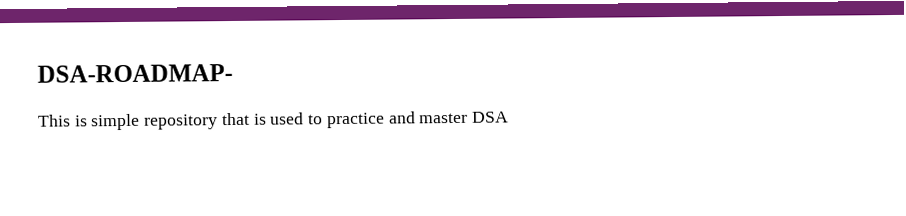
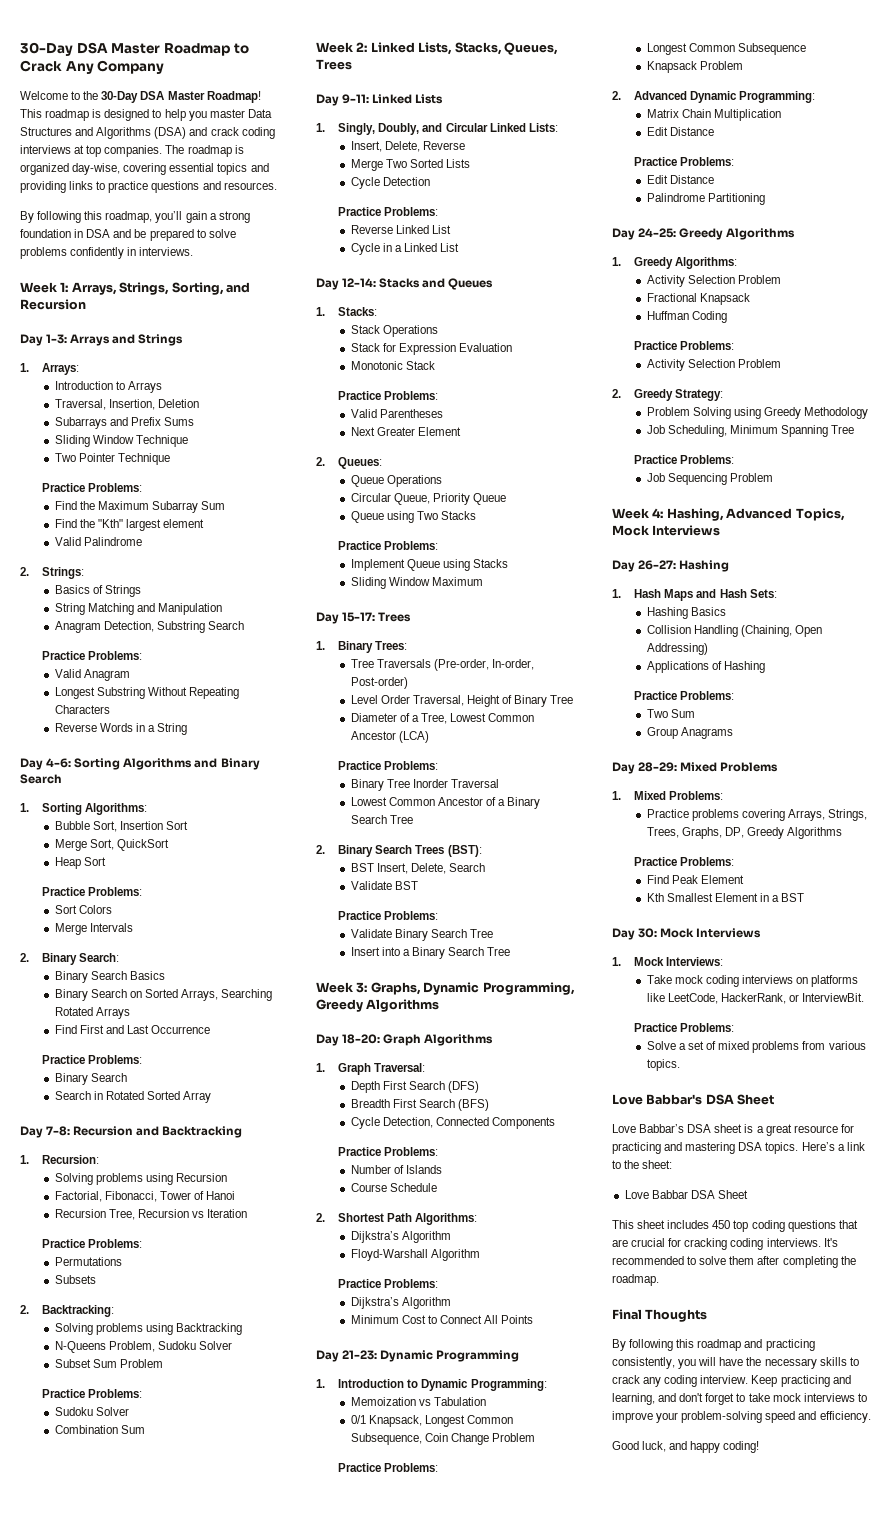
- DSA-ROADMAP-
- This is simple repository that is used to practice and master DSA
+ 30-Day DSA Master Roadmap to Crack Any Company
+ Welcome to the 30-Day DSA Master Roadmap! This roadmap is designed to help you master Data Structures and Algorithms (DSA) and crack coding interviews at top companies. The roadmap is organized day-wise, covering essential topics and providing links to practice questions and resources.
+ By following this roadmap, you’ll gain a strong foundation in DSA and be prepared to solve problems confidently in interviews.
+ Week 1: Arrays, Strings, Sorting, and Recursion
+ Day 1-3: Arrays and Strings
+ 1. Arrays:
+ Introduction to Arrays
+ Traversal, Insertion, Deletion
+ Subarrays and Prefix Sums
+ Sliding Window Technique
+ Two Pointer Technique
+ Practice Problems:
+ Find the Maximum Subarray Sum
+ Find the "Kth" largest element
+ Valid Palindrome
+ 2. Strings:
+ Basics of Strings
+ String Matching and Manipulation
+ Anagram Detection, Substring Search
+ Practice Problems:
+ Valid Anagram
+ Longest Substring Without Repeating Characters
+ Reverse Words in a String
+ Day 4-6: Sorting Algorithms and Binary Search
+ 1. Sorting Algorithms:
+ Bubble Sort, Insertion Sort
+ Merge Sort, QuickSort
+ Heap Sort
+ Practice Problems:
+ Sort Colors
+ Merge Intervals
+ 2. Binary Search:
+ Binary Search Basics
+ Binary Search on Sorted Arrays, Searching Rotated Arrays
+ Find First and Last Occurrence
+ Practice Problems:
+ Binary Search
+ Search in Rotated Sorted Array
+ Day 7-8: Recursion and Backtracking
+ 1. Recursion:
+ Solving problems using Recursion
+ Factorial, Fibonacci, Tower of Hanoi
+ Recursion Tree, Recursion vs Iteration
+ Practice Problems:
+ Permutations
+ Subsets
+ 2. Backtracking:
+ Solving problems using Backtracking
+ N-Queens Problem, Sudoku Solver
+ Subset Sum Problem
+ Practice Problems:
+ Sudoku Solver
+ Combination Sum
+ Week 2: Linked Lists, Stacks, Queues, Trees
+ Day 9-11: Linked Lists
+ 1. Singly, Doubly, and Circular Linked Lists:
+ Insert, Delete, Reverse
+ Merge Two Sorted Lists
+ Cycle Detection
+ Practice Problems:
+ Reverse Linked List
+ Cycle in a Linked List
+ Day 12-14: Stacks and Queues
+ 1. Stacks:
+ Stack Operations
+ Stack for Expression Evaluation
+ Monotonic Stack
+ Practice Problems:
+ Valid Parentheses
+ Next Greater Element
+ 2. Queues:
+ Queue Operations
+ Circular Queue, Priority Queue
+ Queue using Two Stacks
+ Practice Problems:
+ Implement Queue using Stacks
+ Sliding Window Maximum
+ Day 15-17: Trees
+ 1. Binary Trees:
+ Tree Traversals (Pre-order, In-order, Post-order)
+ Level Order Traversal, Height of Binary Tree
+ Diameter of a Tree, Lowest Common Ancestor (LCA)
+ Practice Problems:
+ Binary Tree Inorder Traversal
+ Lowest Common Ancestor of a Binary Search Tree
+ 2. Binary Search Trees (BST):
+ BST Insert, Delete, Search
+ Validate BST
+ Practice Problems:
+ Validate Binary Search Tree
+ Insert into a Binary Search Tree
+ Week 3: Graphs, Dynamic Programming, Greedy Algorithms
+ Day 18-20: Graph Algorithms
+ 1. Graph Traversal:
+ Depth First Search (DFS)
+ Breadth First Search (BFS)
+ Cycle Detection, Connected Components
+ Practice Problems:
+ Number of Islands
+ Course Schedule
+ 2. Shortest Path Algorithms:
+ Dijkstra’s Algorithm
+ Floyd-Warshall Algorithm
+ Practice Problems:
+ Dijkstra’s Algorithm
+ Minimum Cost to Connect All Points
+ Day 21-23: Dynamic Programming
+ 1. Introduction to Dynamic Programming:
+ Memoization vs Tabulation
+ 0/1 Knapsack, Longest Common Subsequence, Coin Change Problem
+ Practice Problems:
+ Longest Common Subsequence
+ Knapsack Problem
+ 2. Advanced Dynamic Programming:
+ Matrix Chain Multiplication
+ Edit Distance
+ Practice Problems:
+ Edit Distance
+ Palindrome Partitioning
+ Day 24-25: Greedy Algorithms
+ 1. Greedy Algorithms:
+ Activity Selection Problem
+ Fractional Knapsack
+ Huffman Coding
+ Practice Problems:
+ Activity Selection Problem
+ 2. Greedy Strategy:
+ Problem Solving using Greedy Methodology
+ Job Scheduling, Minimum Spanning Tree
+ Practice Problems:
+ Job Sequencing Problem
+ Week 4: Hashing, Advanced Topics, Mock Interviews
+ Day 26-27: Hashing
+ 1. Hash Maps and Hash Sets:
+ Hashing Basics
+ Collision Handling (Chaining, Open Addressing)
+ Applications of Hashing
+ Practice Problems:
+ Two Sum
+ Group Anagrams
+ Day 28-29: Mixed Problems
+ 1. Mixed Problems:
+ Practice problems covering Arrays, Strings, Trees, Graphs, DP, Greedy Algorithms
+ Practice Problems:
+ Find Peak Element
+ Kth Smallest Element in a BST
+ Day 30: Mock Interviews
+ 1. Mock Interviews:
+ Take mock coding interviews on platforms like LeetCode, HackerRank, or InterviewBit.
+ Practice Problems:
+ Solve a set of mixed problems from various topics.
+ Love Babbar's DSA Sheet
+ Love Babbar’s DSA sheet is a great resource for practicing and mastering DSA topics. Here’s a link to the sheet:
+ Love Babbar DSA Sheet
+ This sheet includes 450 top coding questions that are crucial for cracking coding interviews. It's recommended to solve them after completing the roadmap.
+ Final Thoughts
+ By following this roadmap and practicing consistently, you will have the necessary skills to crack any coding interview. Keep practicing and learning, and don't forget to take mock interviews to improve your problem-solving speed and efficiency.
+ Good luck, and happy coding!

